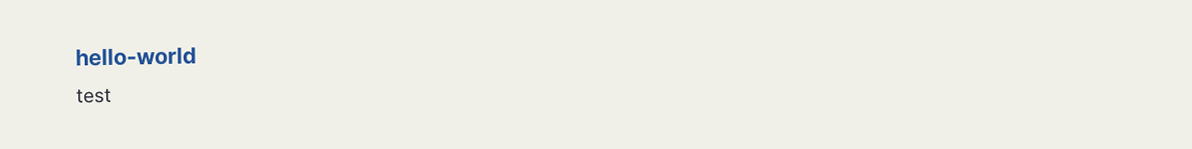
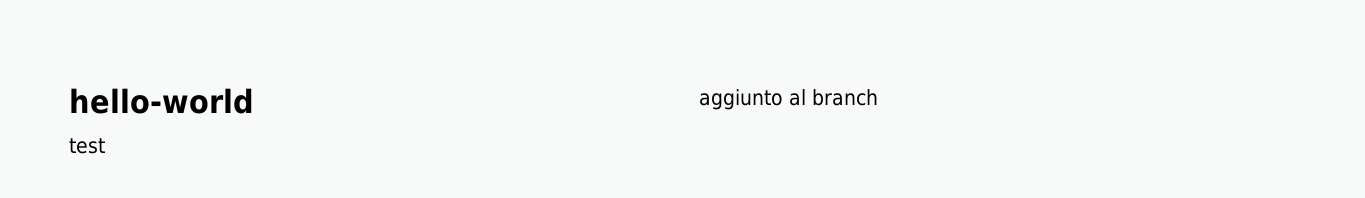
+ aggiunto al branch

